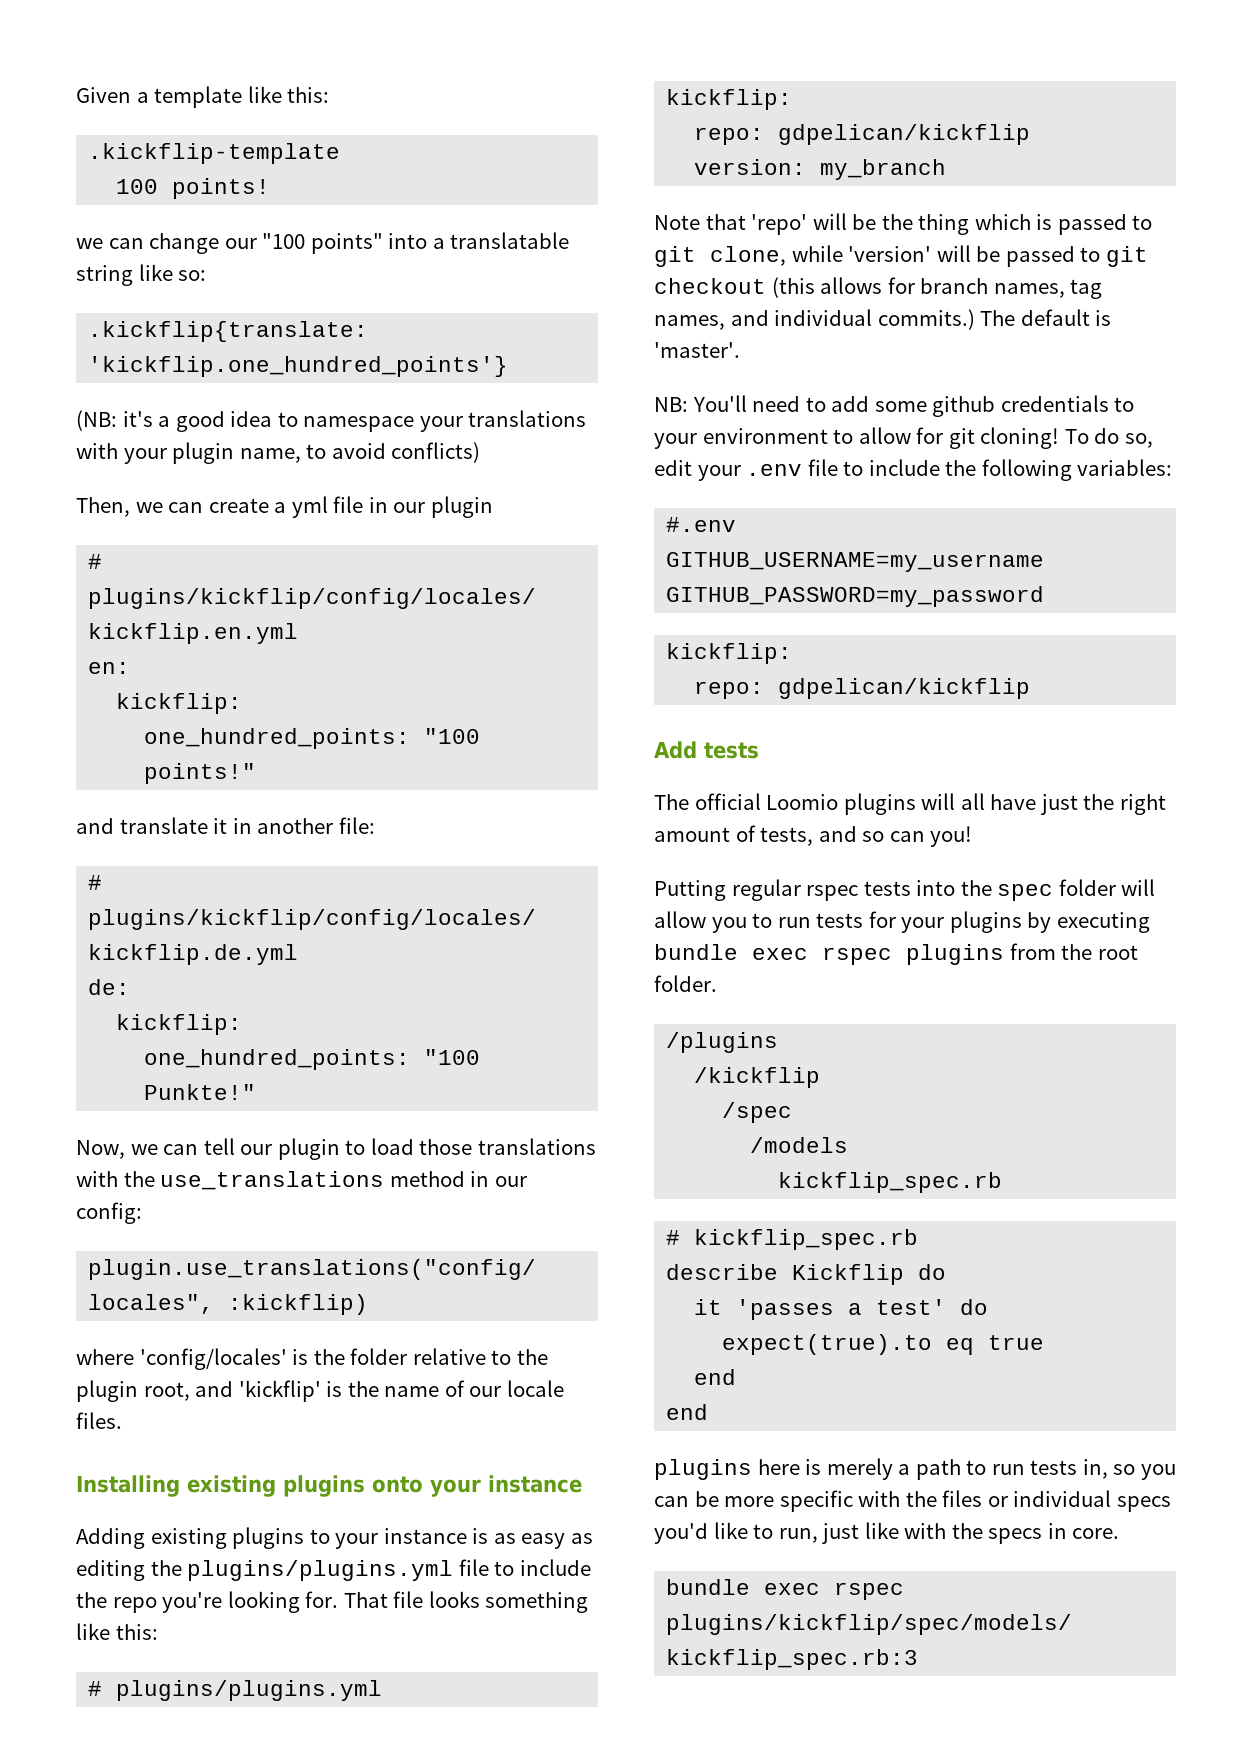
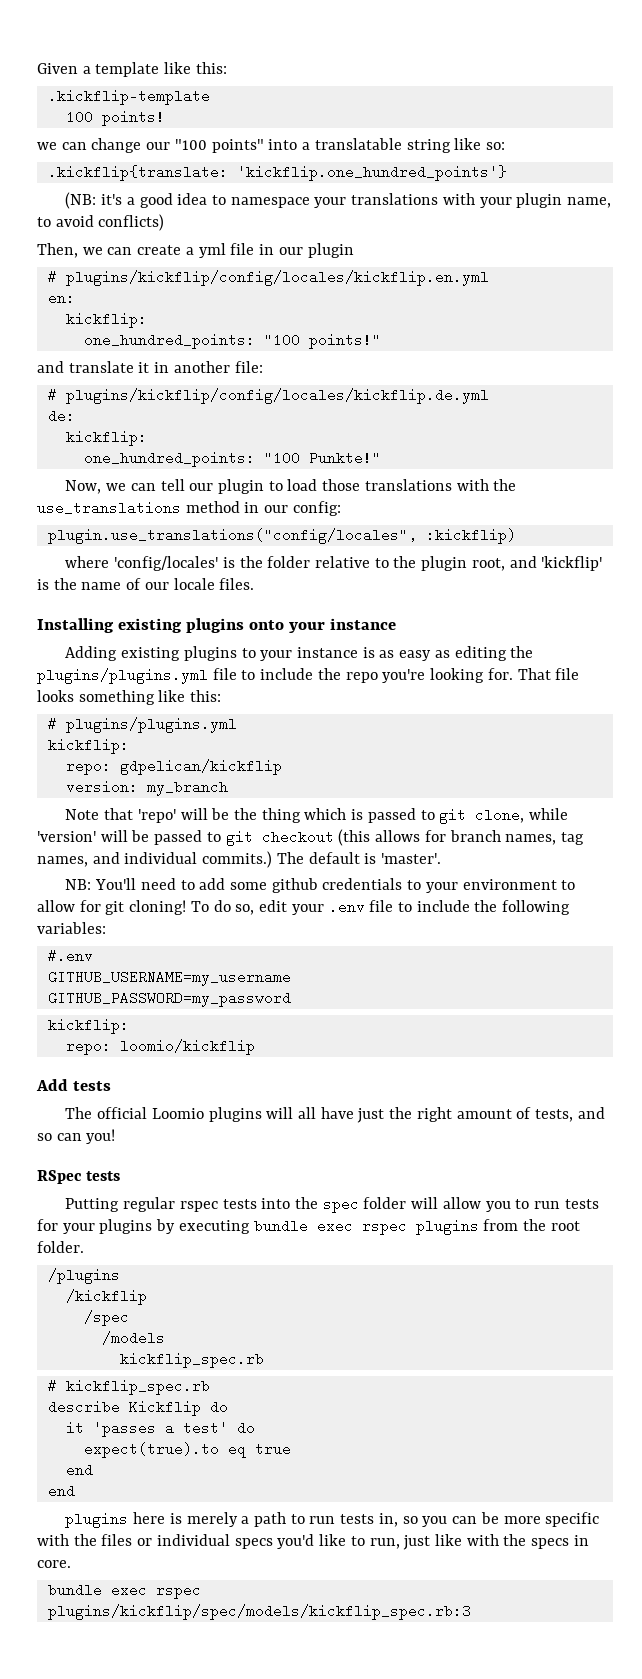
  GITHUB_PASSWORD=my_password
  kickflip:
- repo: gdpelican/kickflip
+ repo: loomio/kickflip
+ RSpec tests

